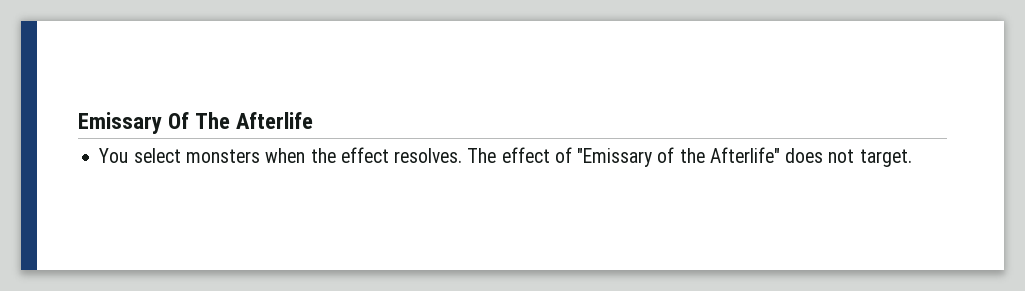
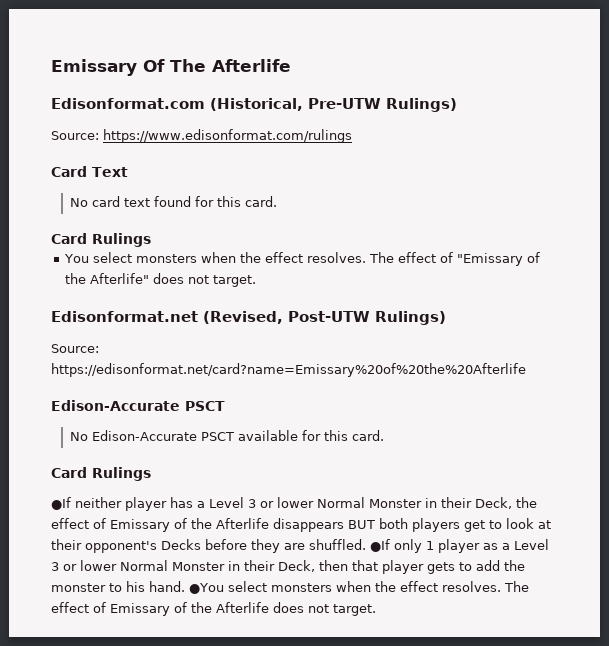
+ Edisonformat.com (Historical, Pre-UTW Rulings)
+ Source: https://www.edisonformat.com/rulings
+ Card Text
+ No card text found for this card.
+ Card Rulings
+ Edisonformat.net (Revised, Post-UTW Rulings)
+ Source: https://edisonformat.net/card?name=Emissary%20of%20the%20Afterlife
+ Edison-Accurate PSCT
+ No Edison-Accurate PSCT available for this card.
+ Card Rulings
+ ●If neither player has a Level 3 or lower Normal Monster in their Deck, the effect of Emissary of the Afterlife disappears BUT both players get to look at their opponent's Decks before they are shuffled. ●If only 1 player as a Level 3 or lower Normal Monster in their Deck, then that player gets to add the monster to his hand. ●You select monsters when the effect resolves. The effect of Emissary of the Afterlife does not target.

